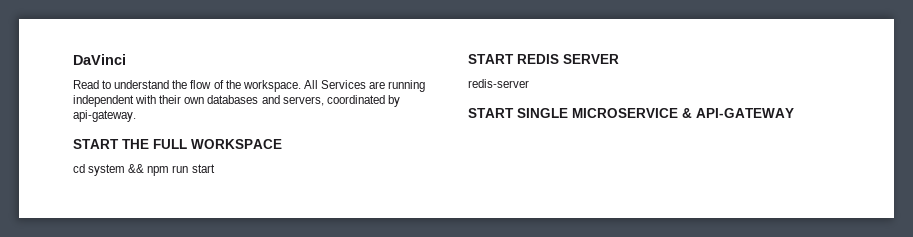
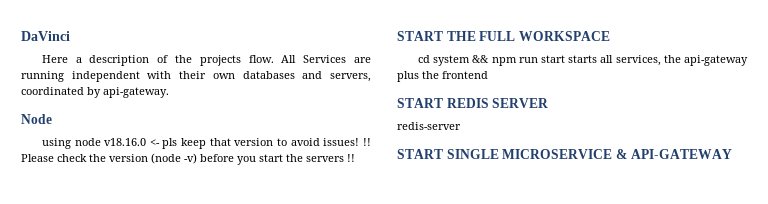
- Read to understand the flow of the workspace.
+ Here a description of the projects flow.
+ Node
+ using node v18.16.0 <- pls keep that version to avoid issues! !! Please check the version (node -v) before you start the servers !!
- cd system && npm run start
+ cd system && npm run start starts all services, the api-gateway plus the frontend

